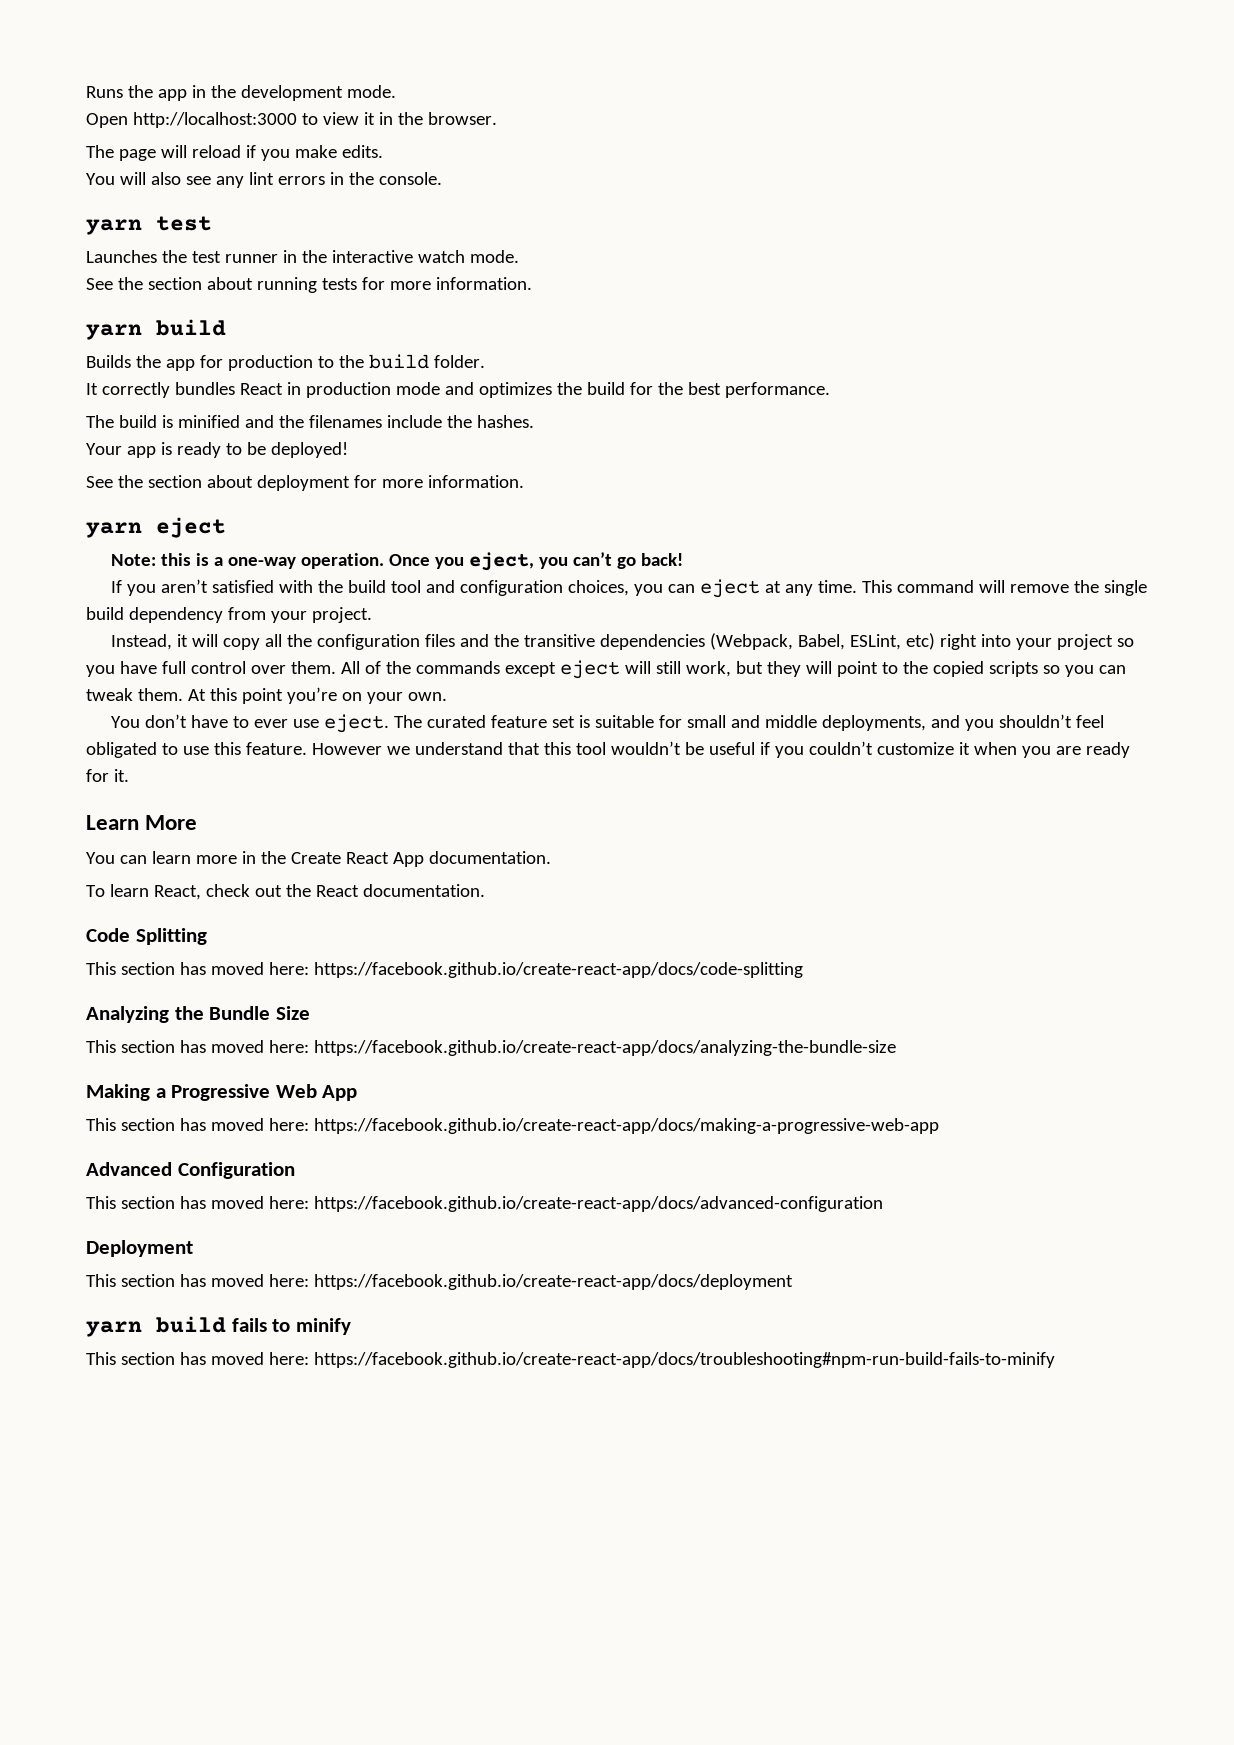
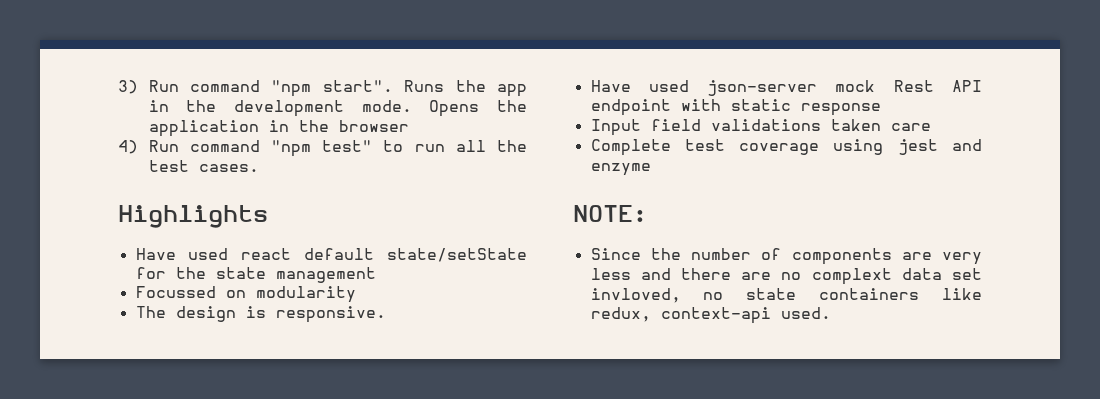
+ 3) Run command "npm start".
- Runs the app in the development mode.
- Open http://localhost:3000 to view it in the browser.
- The page will reload if you make edits.
- You will also see any lint errors in the console.
- yarn test
- Launches the test runner in the interactive watch mode.
- See the section about running tests for more information.
- yarn build
- Builds the app for production to the build folder.
- It correctly bundles React in production mode and optimizes the build for the best performance.
- The build is minified and the filenames include the hashes.
- Your app is ready to be deployed!
- See the section about deployment for more information.
- yarn eject
- Note: this is a one-way operation. Once you eject, you can’t go back!
- If you aren’t satisfied with the build tool and configuration choices, you can eject at any time. This command will remove the single build dependency from your project.
- Instead, it will copy all the configuration files and the transitive dependencies (Webpack, Babel, ESLint, etc) right into your project so you have full control over them. All of the commands except eject will still work, but they will point to the copied scripts so you can tweak them. At this point you’re on your own.
- You don’t have to ever use eject. The curated feature set is suitable for small and middle deployments, and you shouldn’t feel obligated to use this feature. However we understand that this tool wouldn’t be useful if you couldn’t customize it when you are ready for it.
- Learn More
- You can learn more in the Create React App documentation.
- To learn React, check out the React documentation.
- Code Splitting
- This section has moved here: https://facebook.github.io/create-react-app/docs/code-splitting
- Analyzing the Bundle Size
- This section has moved here: https://facebook.github.io/create-react-app/docs/analyzing-the-bundle-size
- Making a Progressive Web App
- This section has moved here: https://facebook.github.io/create-react-app/docs/making-a-progressive-web-app
- Advanced Configuration
- This section has moved here: https://facebook.github.io/create-react-app/docs/advanced-configuration
- Deployment
- This section has moved here: https://facebook.github.io/create-react-app/docs/deployment
- yarn build fails to minify
- This section has moved here: https://facebook.github.io/create-react-app/docs/troubleshooting#npm-run-build-fails-to-minify
+ Runs the app in the development mode. Opens the application in the browser
+ 4) Run command "npm test" to run all the test cases.
+ Highlights
+ Have used react default state/setState for the state management
+ Focussed on modularity
+ The design is responsive.
+ Have used json-server mock Rest API endpoint with static response
+ Input field validations taken care
+ Complete test coverage using jest and enzyme
+ NOTE:
+ Since the number of components are very less and there are no complext data set invloved, no state containers like redux, context-api used.

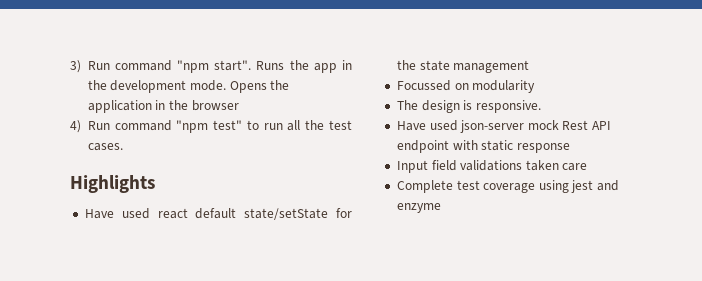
- NOTE:
- Since the number of components are very less and there are no complext data set invloved, no state containers like redux, context-api used.

